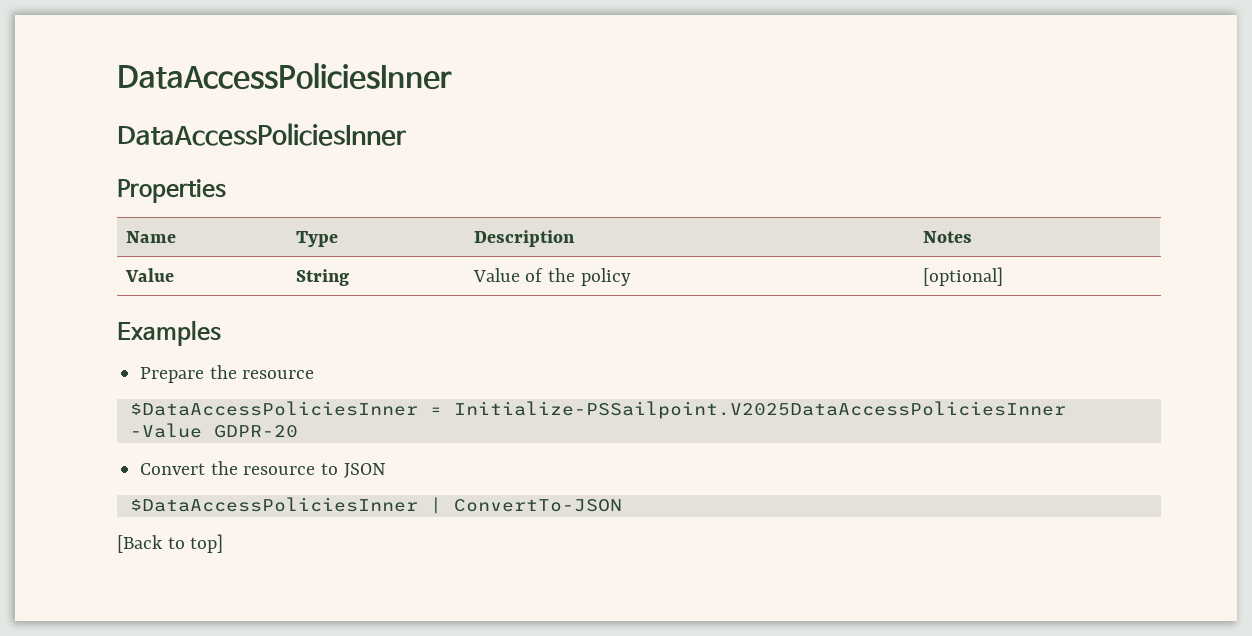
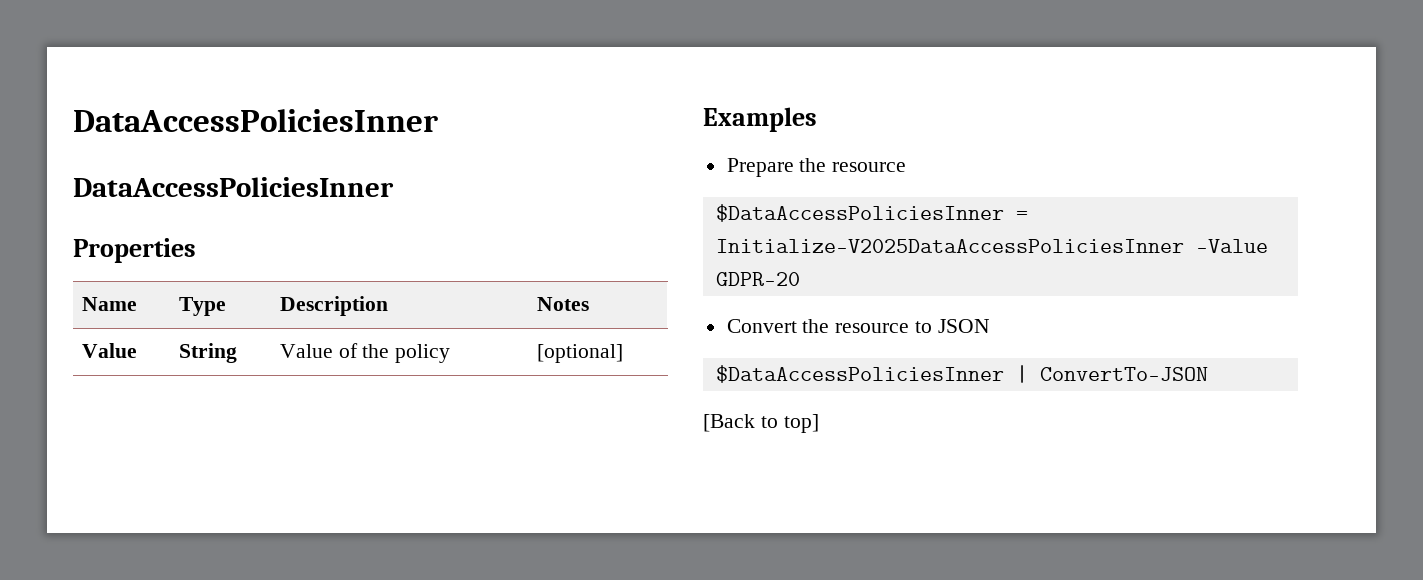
- $DataAccessPoliciesInner = Initialize-PSSailpoint.V2025DataAccessPoliciesInner -Value GDPR-20
+ $DataAccessPoliciesInner = Initialize-V2025DataAccessPoliciesInner -Value GDPR-20

